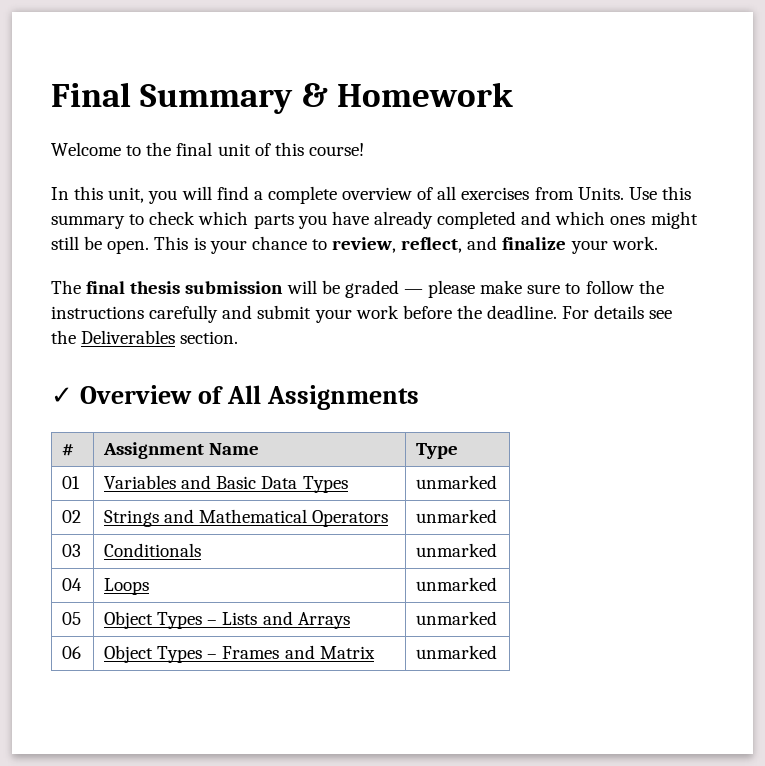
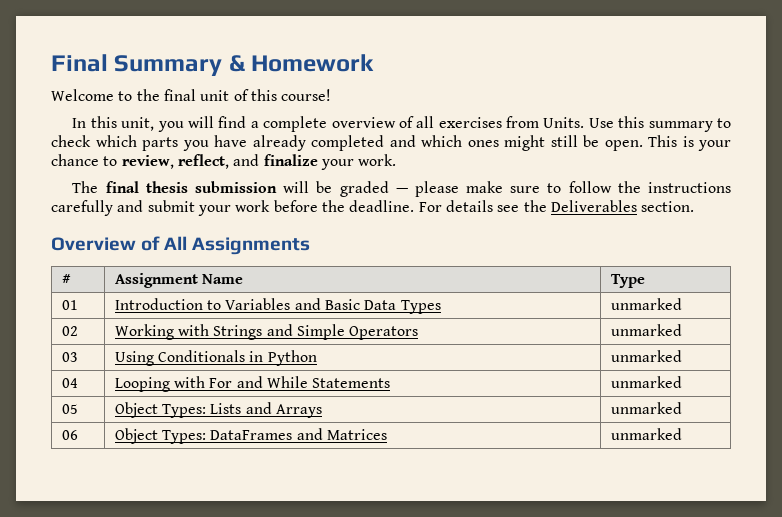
- ✓ Overview of All Assignments
+ Overview of All Assignments
- 01 | Variables and Basic Data Types | unmarked
+ 01 | Introduction to Variables and Basic Data Types | unmarked
- 02 | Strings and Mathematical Operators | unmarked
+ 02 | Working with Strings and Simple Operators | unmarked
- 03 | Conditionals | unmarked
+ 03 | Using Conditionals in Python | unmarked
- 04 | Loops | unmarked
+ 04 | Looping with For and While Statements | unmarked
- 05 | Object Types – Lists and Arrays | unmarked
+ 05 | Object Types: Lists and Arrays | unmarked
- 06 | Object Types – Frames and Matrix | unmarked
+ 06 | Object Types: DataFrames and Matrices | unmarked

